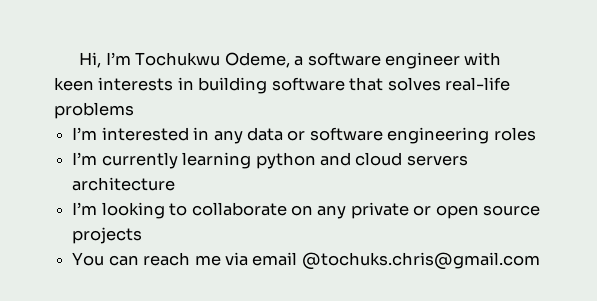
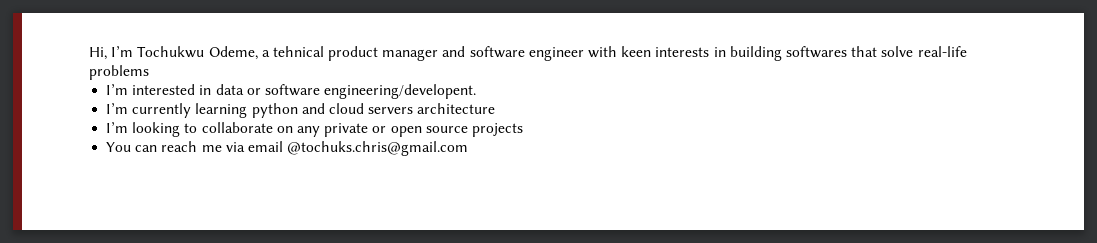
- Hi, I’m Tochukwu Odeme, a software engineer with keen interests in building software that solves real-life problems
+ Hi, I’m Tochukwu Odeme, a tehnical product manager and software engineer with keen interests in building softwares that solve real-life problems
- I’m interested in any data or software engineering roles
+ I’m interested in data or software engineering/developent.

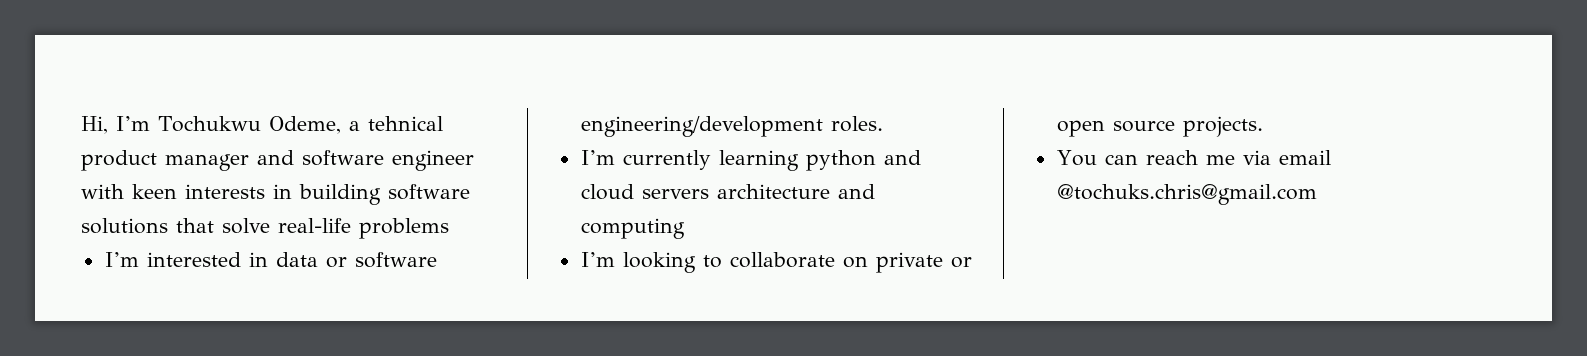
- Hi, I’m Tochukwu Odeme, a tehnical product manager and software engineer with keen interests in building softwares that solve real-life problems
+ Hi, I’m Tochukwu Odeme, a tehnical product manager and software engineer with keen interests in building software solutions that solve real-life problems
- I’m interested in data or software engineering/developent.
+ I’m interested in data or software engineering/development roles.
- I’m currently learning python and cloud servers architecture
+ I’m currently learning python and cloud servers architecture and computing
- I’m looking to collaborate on any private or open source projects
+ I’m looking to collaborate on private or open source projects.

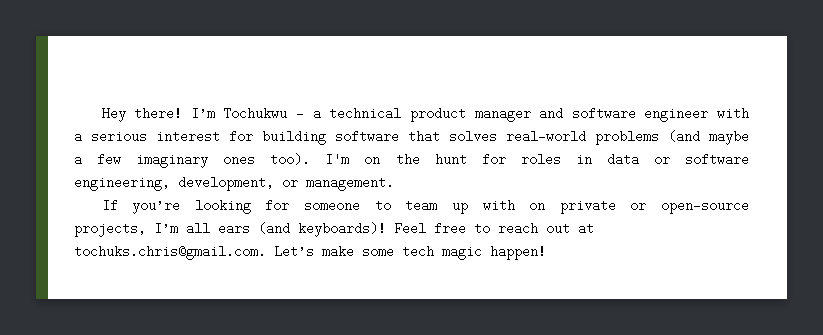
- Hi, I’m Tochukwu Odeme, a tehnical product manager and software engineer with keen interests in building software solutions that solve real-life problems
- I’m interested in data or software engineering/development roles.
- I’m currently learning python and cloud servers architecture and computing
- I’m looking to collaborate on private or open source projects.
- You can reach me via email @tochuks.chris@gmail.com
+ Hey there! I’m Tochukwu – a technical product manager and software engineer with a serious interest for building software that solves real-world problems (and maybe a few imaginary ones too). I'm on the hunt for roles in data or software engineering, development, or management.
+ If you’re looking for someone to team up with on private or open-source projects, I’m all ears (and keyboards)! Feel free to reach out at tochuks.chris@gmail.com. Let’s make some tech magic happen!

